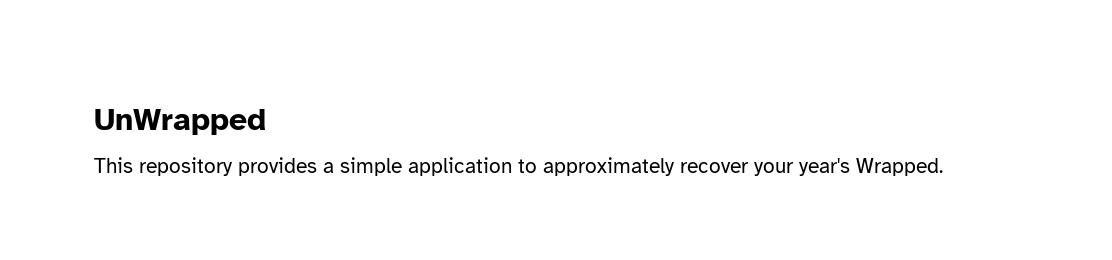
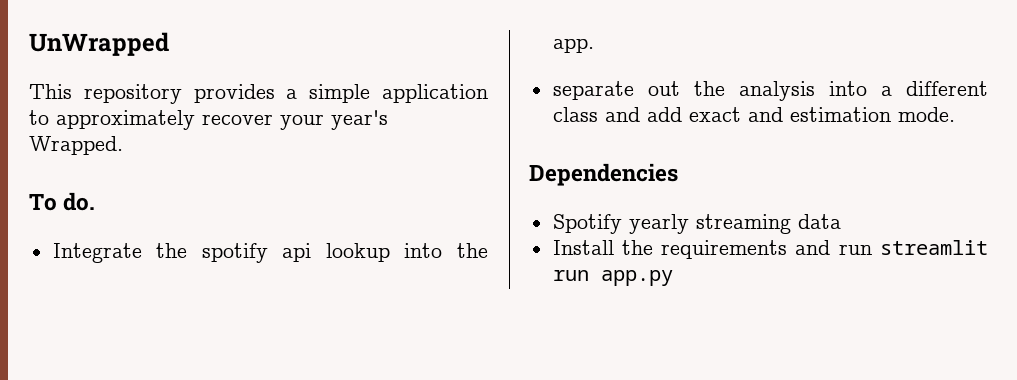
+ To do.
+ Integrate the spotify api lookup into the app.
+ separate out the analysis into a different class and add exact and estimation mode.
+ Dependencies
+ Spotify yearly streaming data
+ Install the requirements and run streamlit run app.py

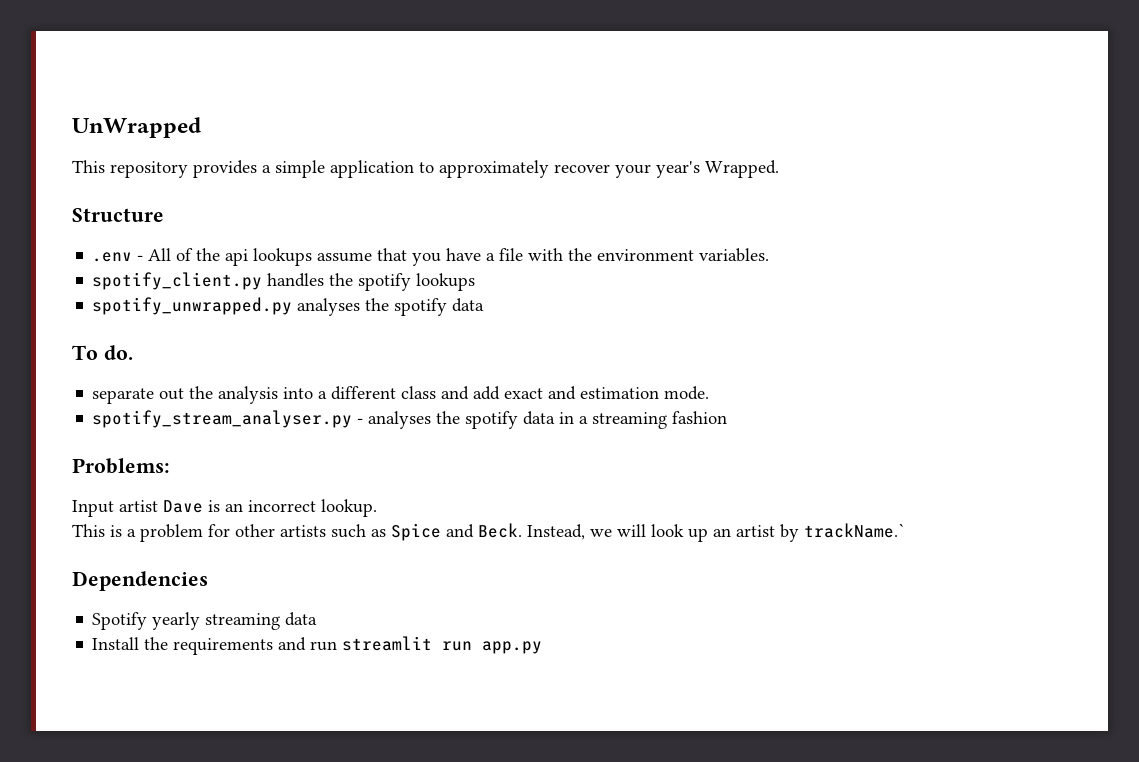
+ Structure
+ .env - All of the api lookups assume that you have a file with the environment variables.
+ spotify_client.py handles the spotify lookups
+ spotify_unwrapped.py analyses the spotify data
  To do.
- Integrate the spotify api lookup into the app.
+ spotify_stream_analyser.py - analyses the spotify data in a streaming fashion
+ Problems:
+ Input artist Dave is an incorrect lookup.
+ This is a problem for other artists such as Spice and Beck. Instead, we will look up an artist by trackName.`

